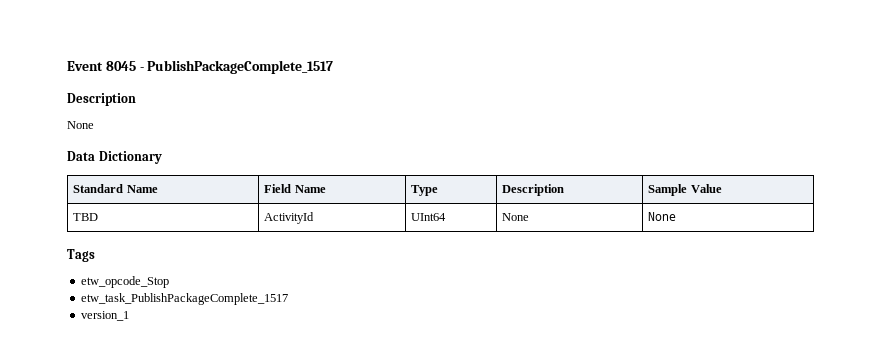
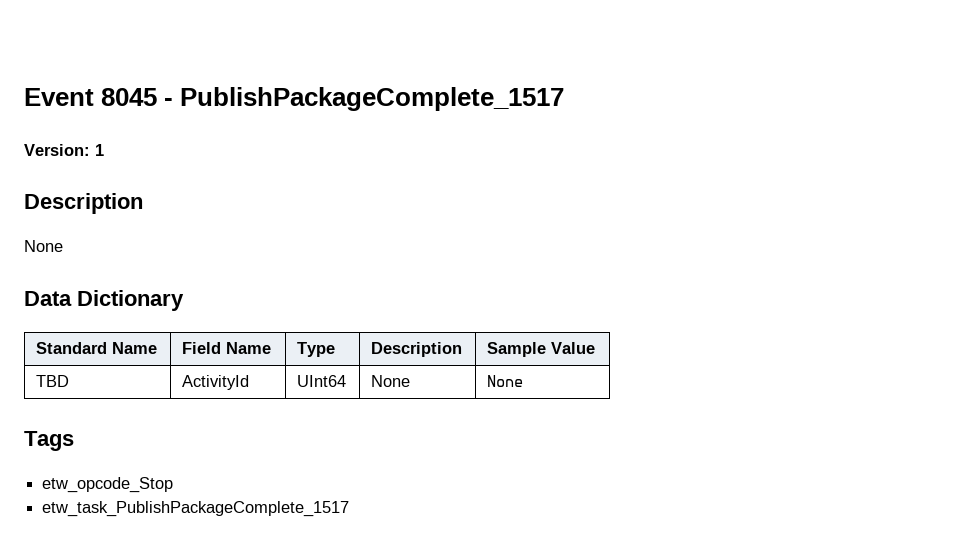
+ Version: 1
- version_1

